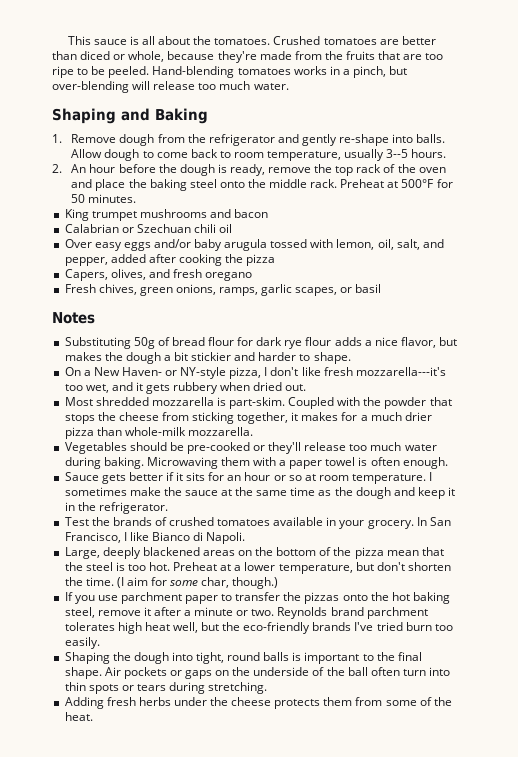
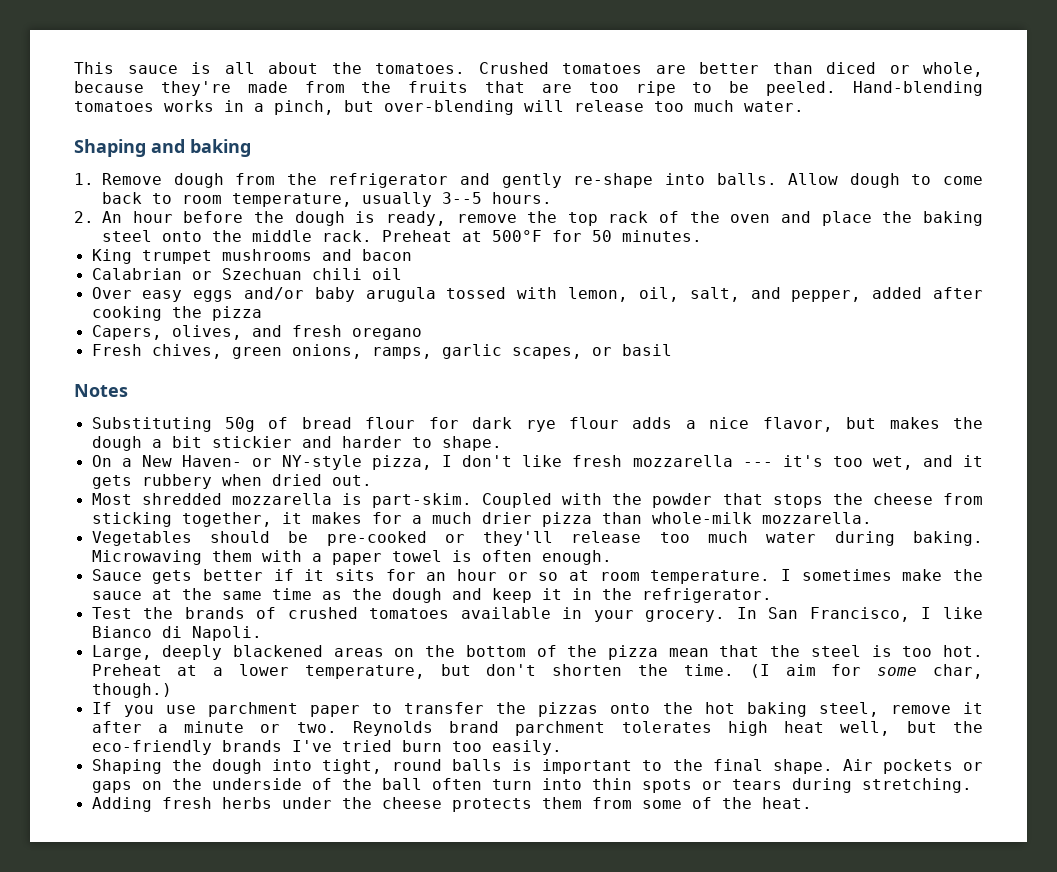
- Shaping and Baking
+ Shaping and baking
- On a New Haven- or NY-style pizza, I don't like fresh mozzarella---it's too wet, and it gets rubbery when dried out.
+ On a New Haven- or NY-style pizza, I don't like fresh mozzarella --- it's too wet, and it gets rubbery when dried out.

